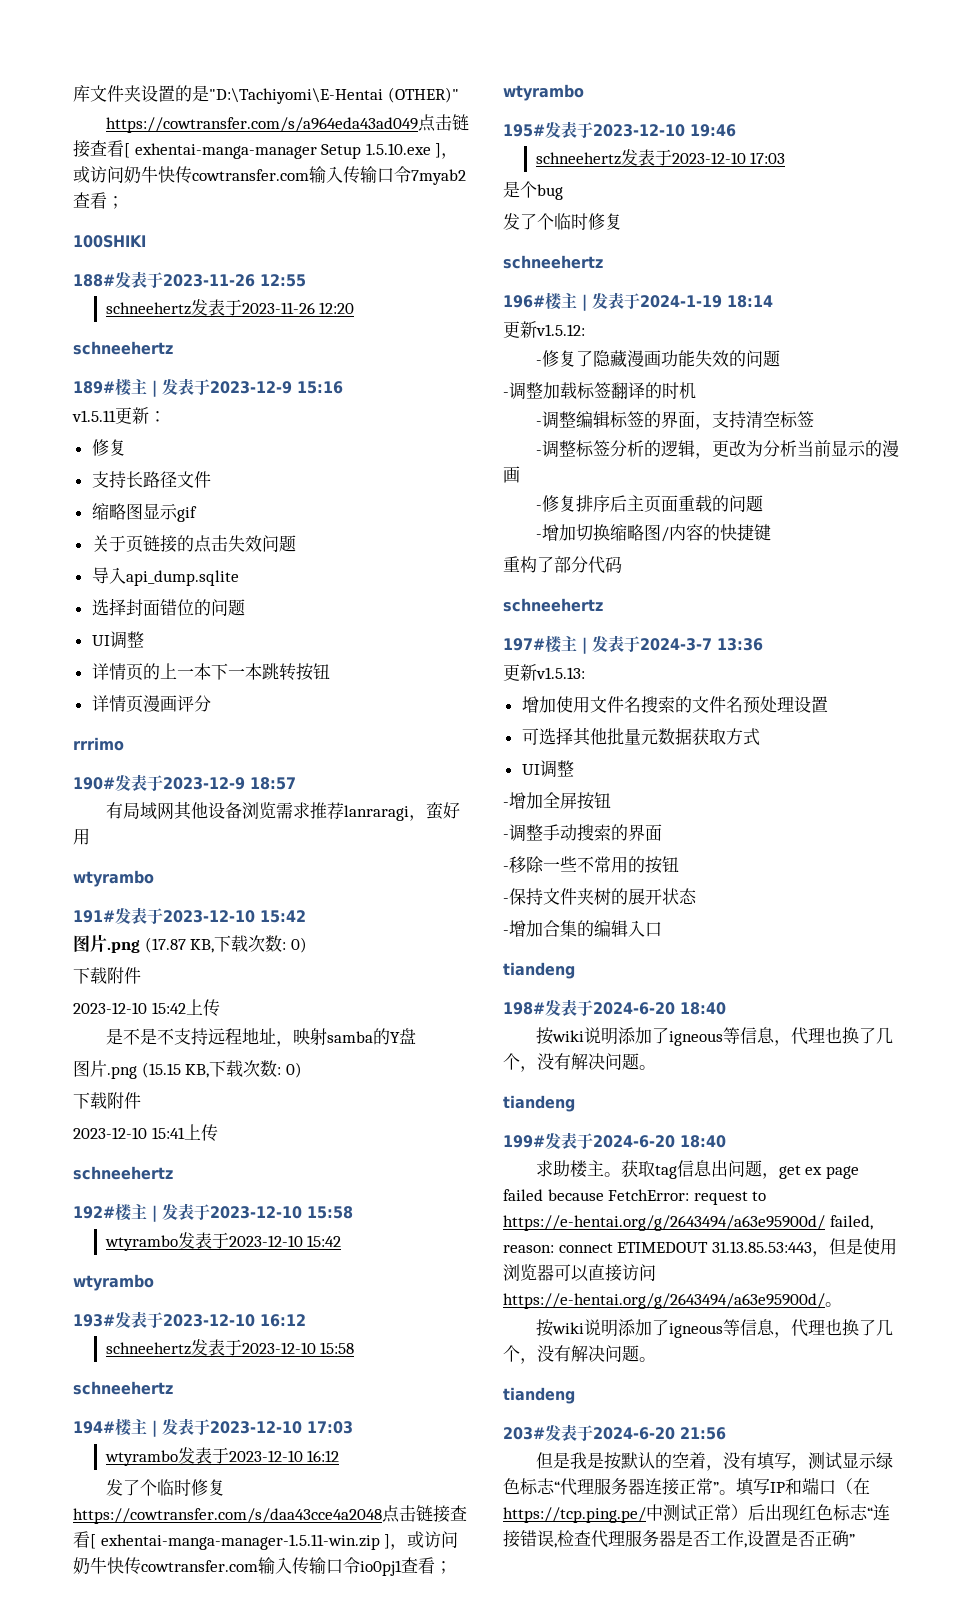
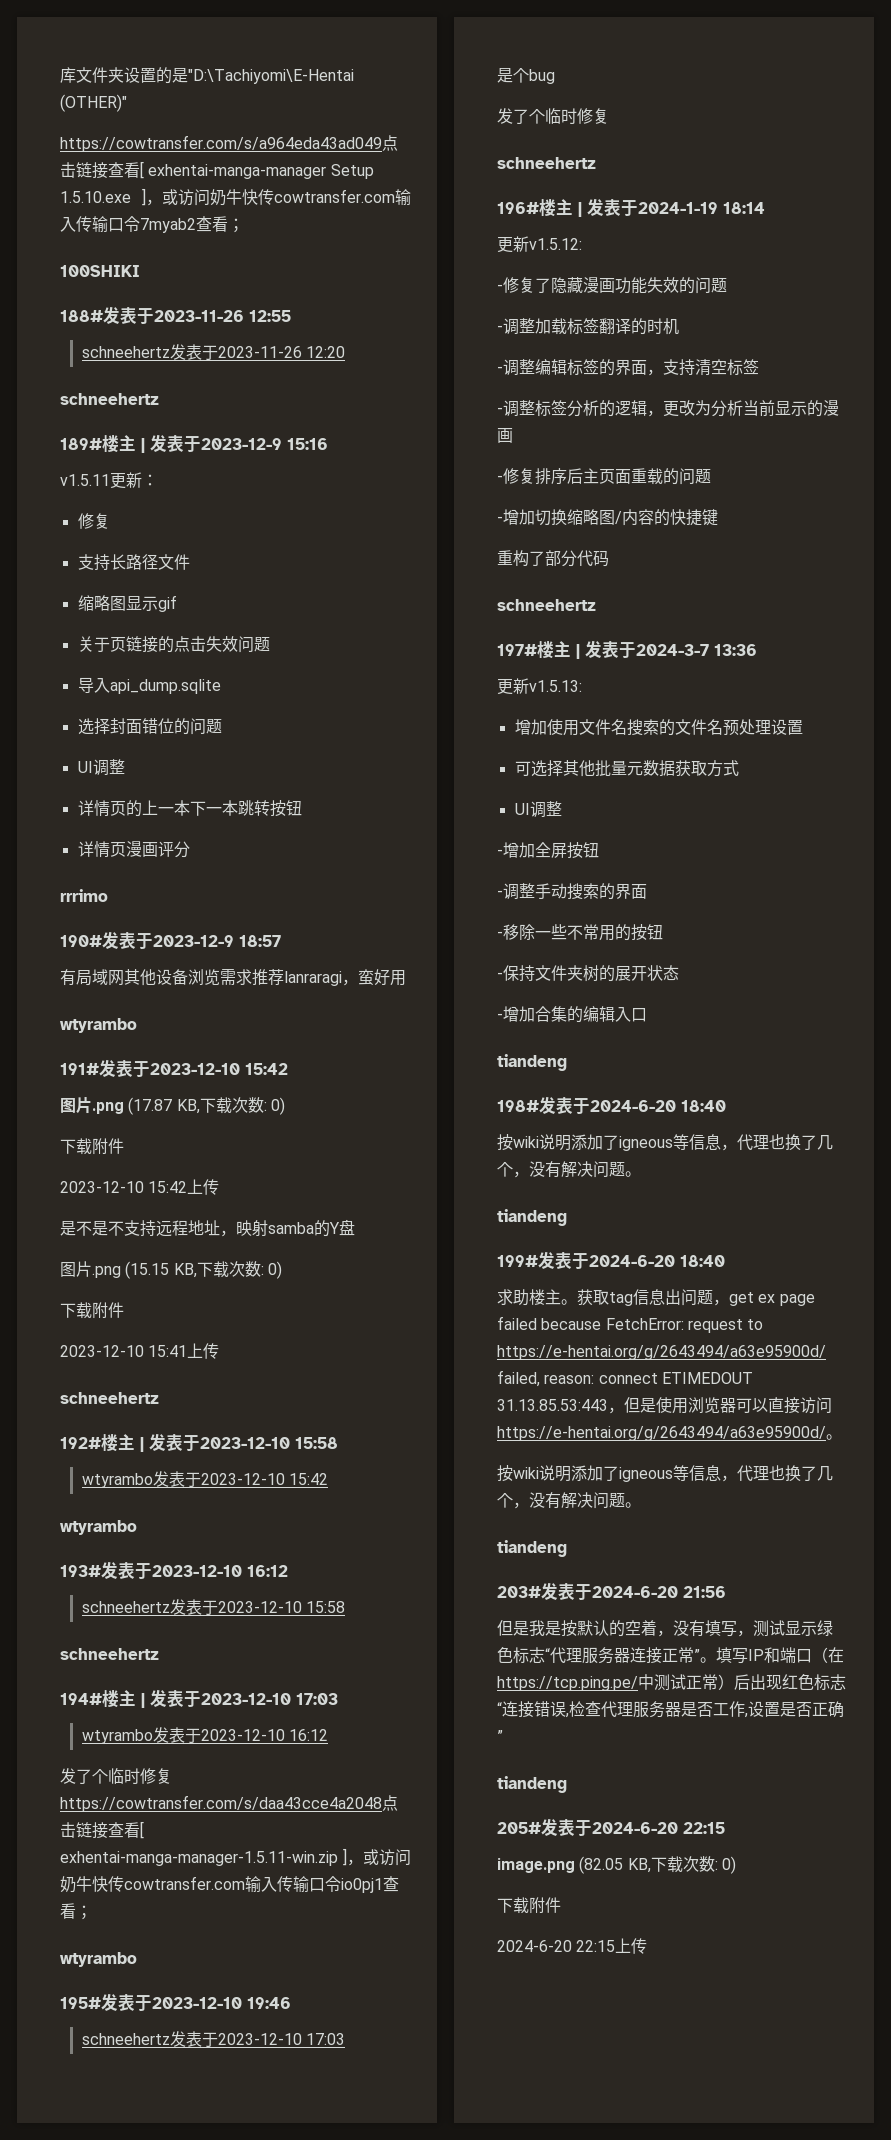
  填写IP和端口（在https://tcp.ping.pe/中测试正常）后出现红色标志“连接错误,检查代理服务器是否工作,设置是否正确”
+ tiandeng
+ 205#发表于2024-6-20 22:15
+ image.png (82.05 KB,下载次数: 0)
+ 下载附件
+ 2024-6-20 22:15上传

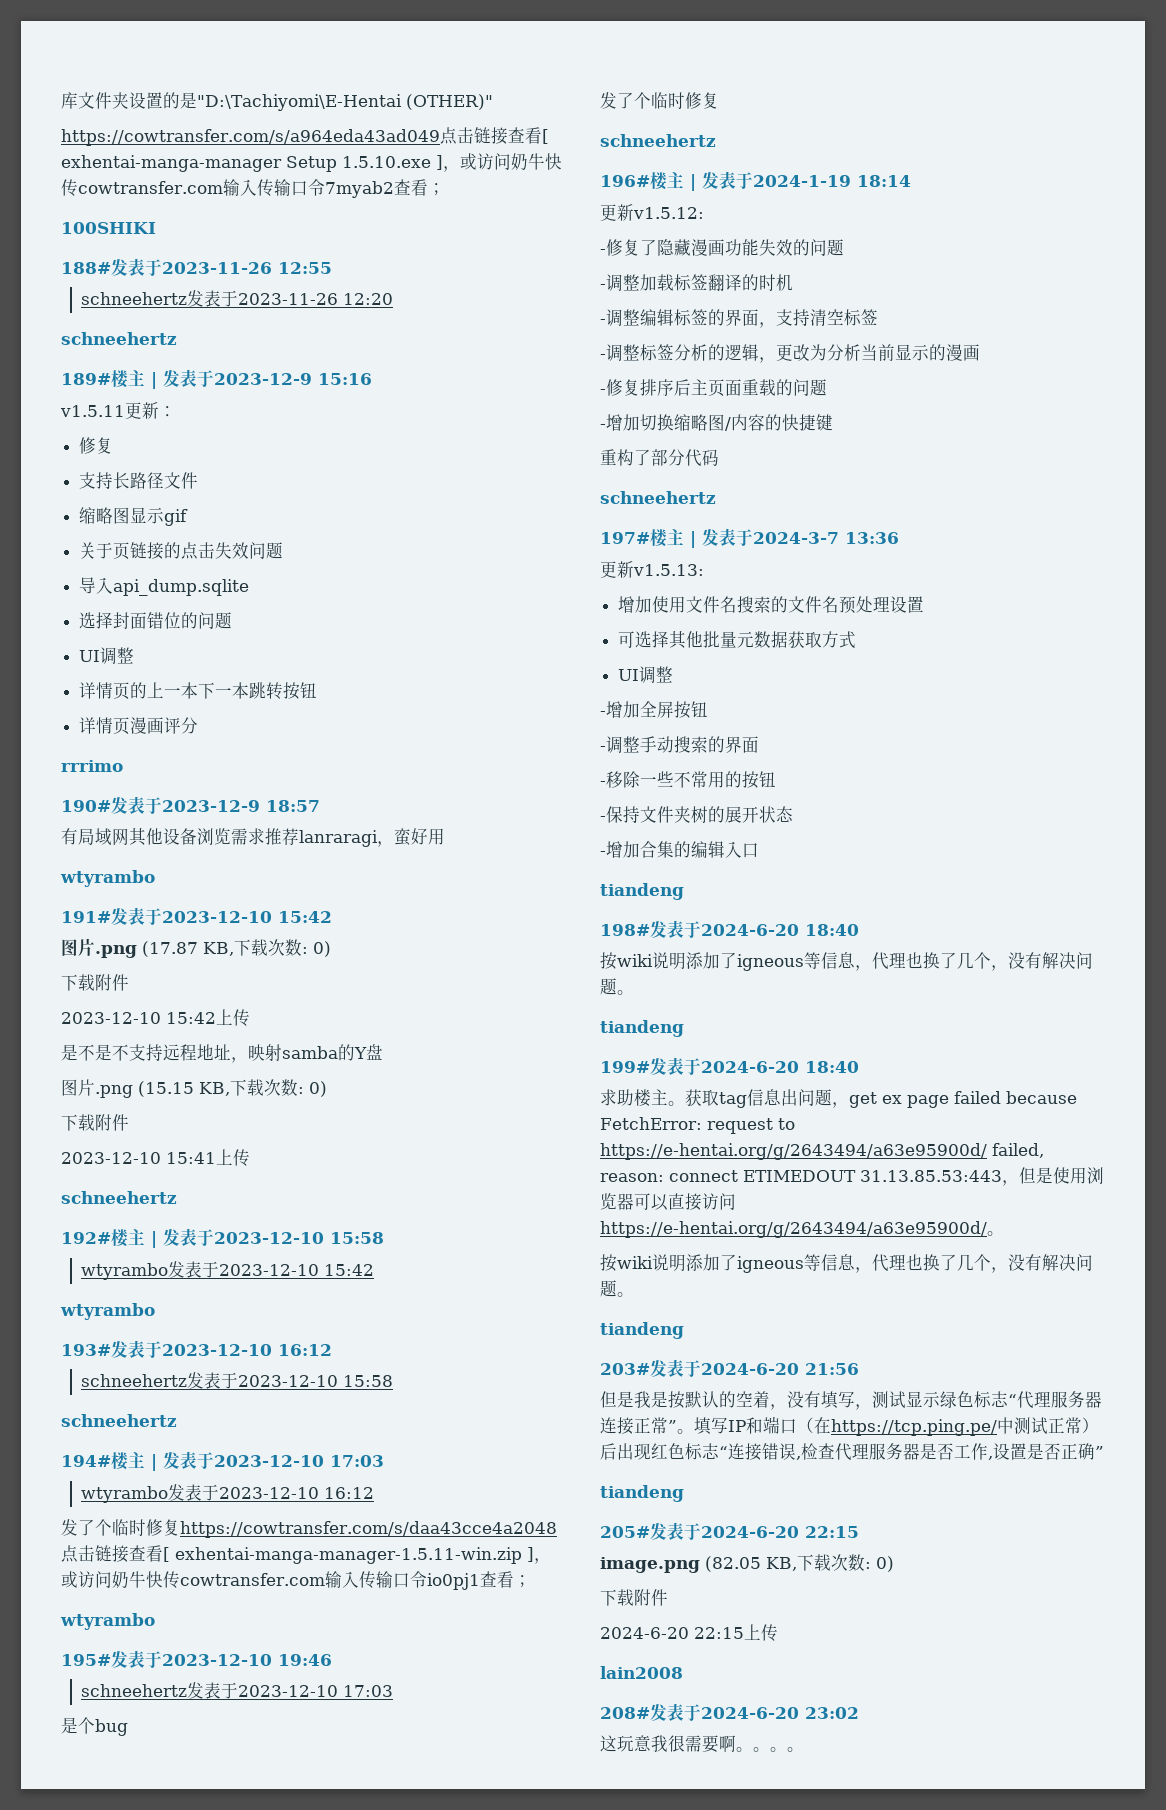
+ lain2008
+ 208#发表于2024-6-20 23:02
+ 这玩意我很需要啊。。。。

